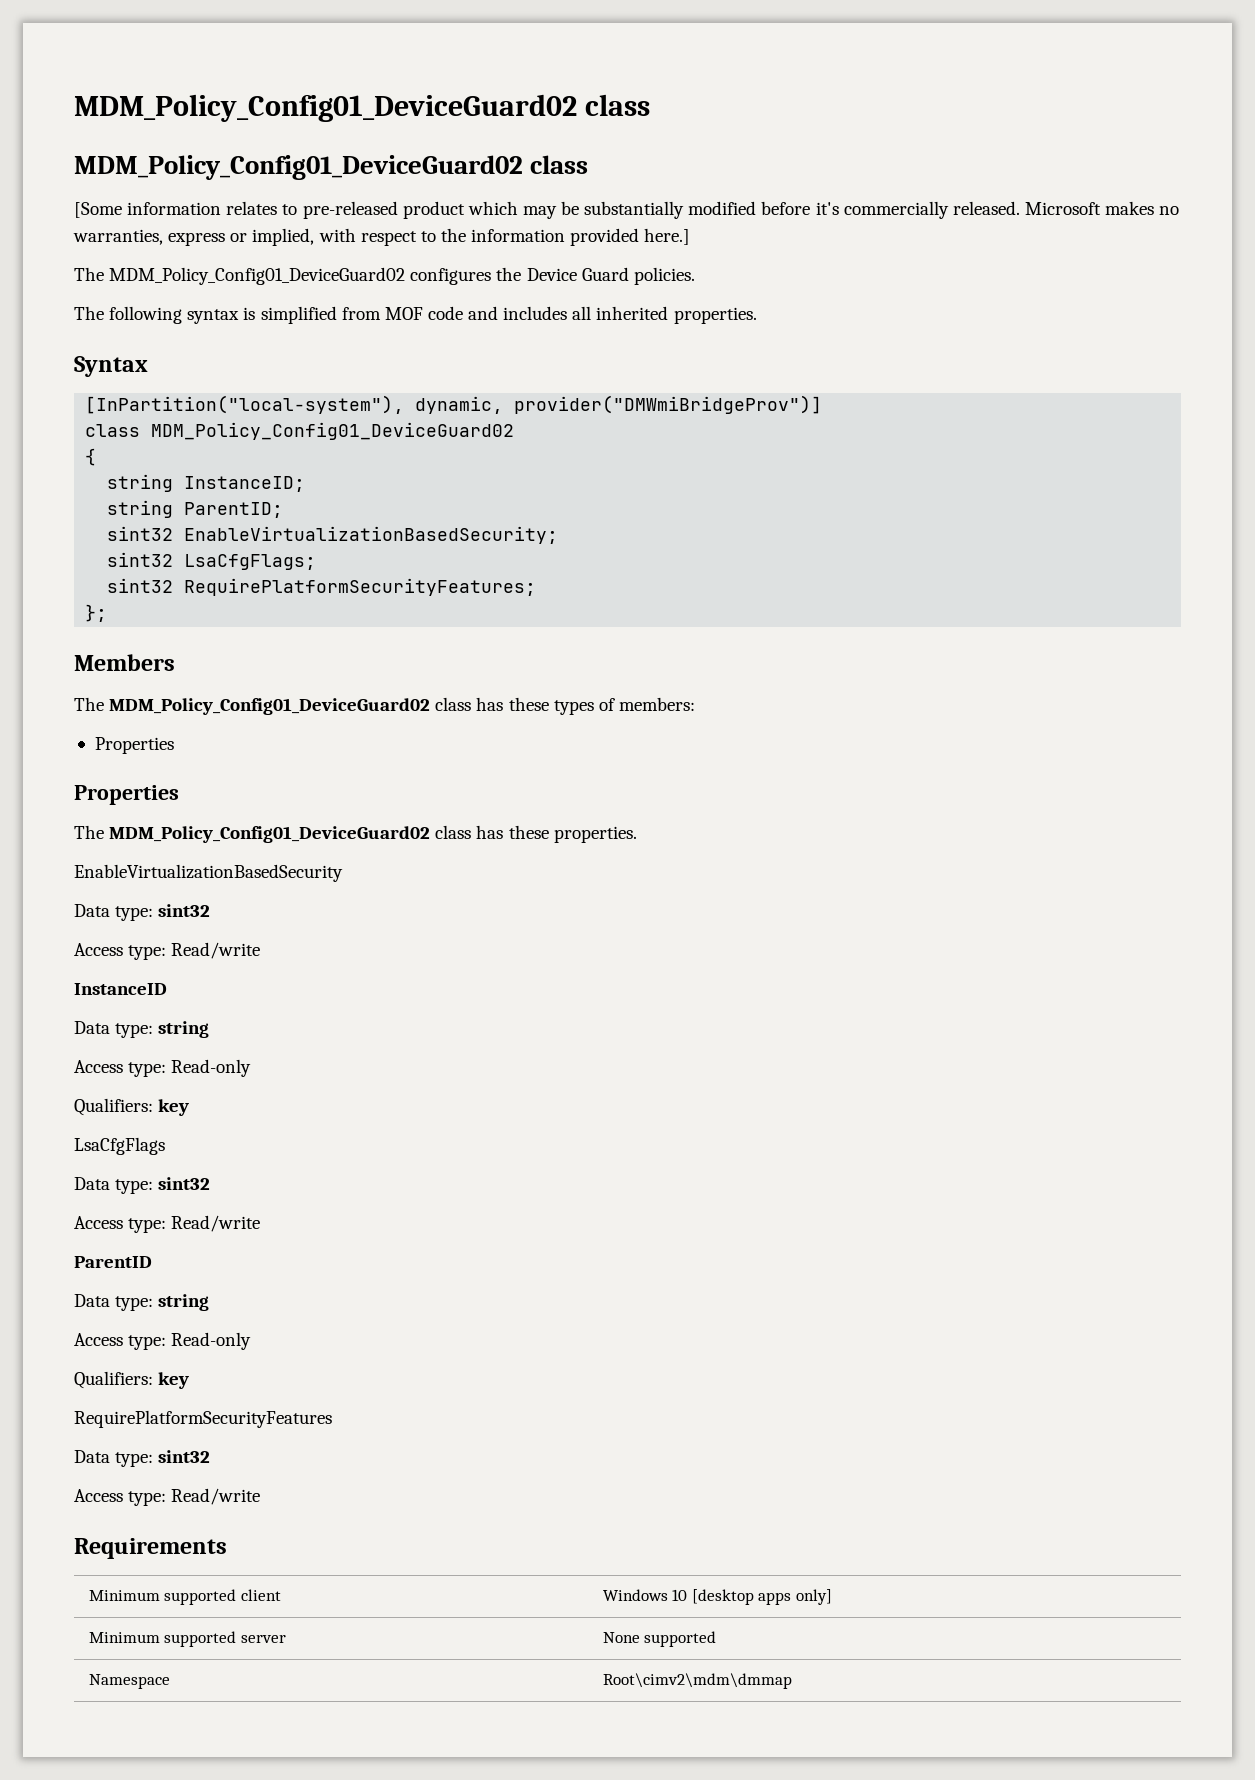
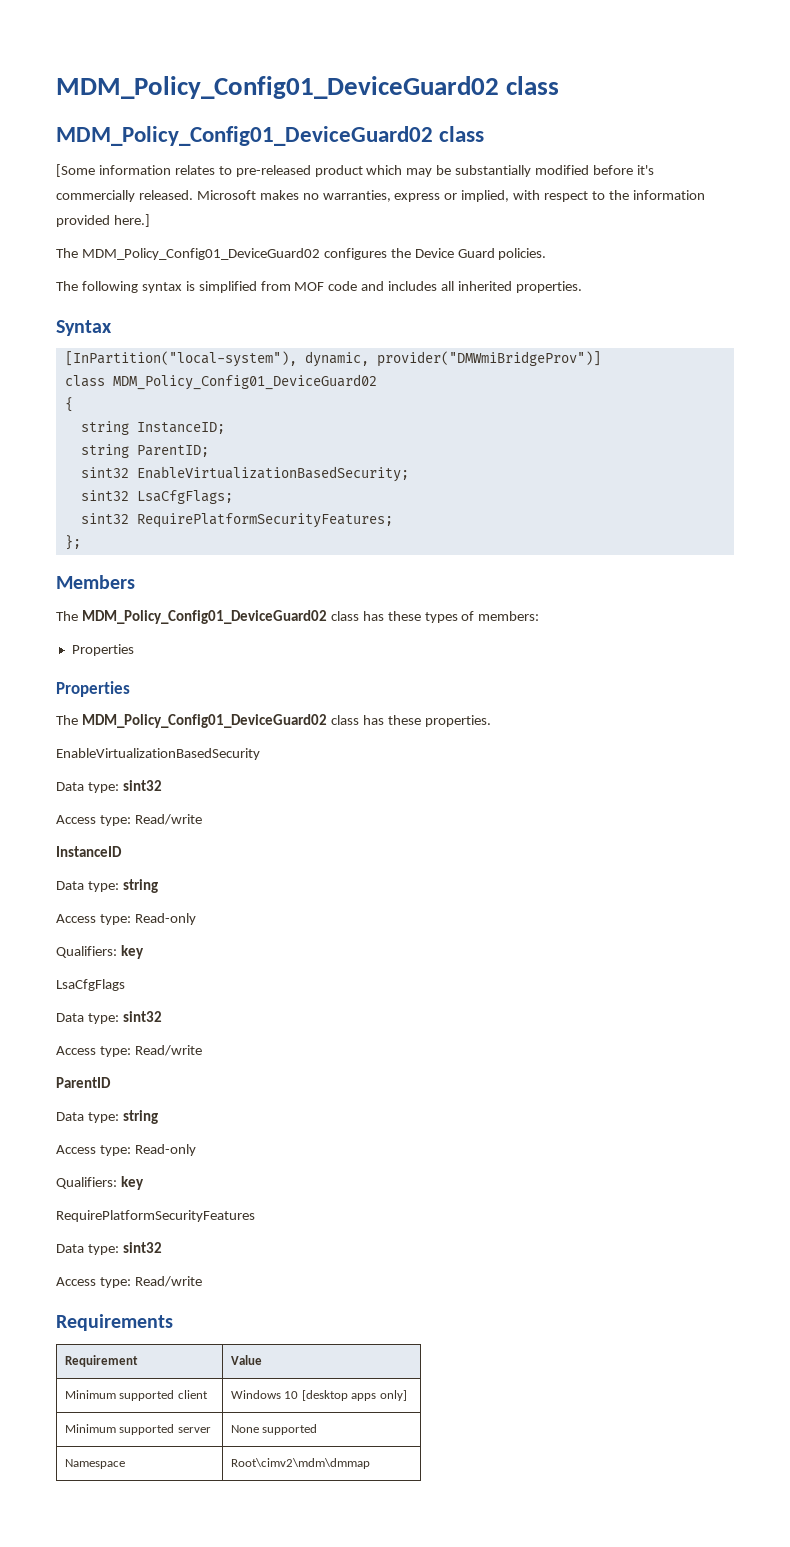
+ Requirement | Value

